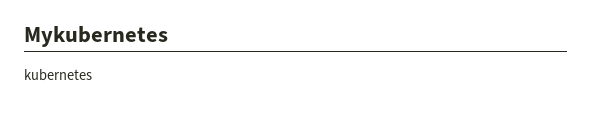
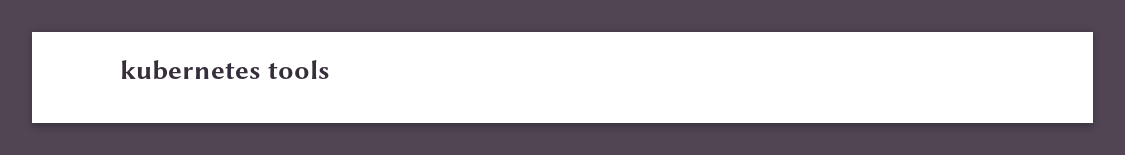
- Mykubernetes
- kubernetes
+ kubernetes tools

